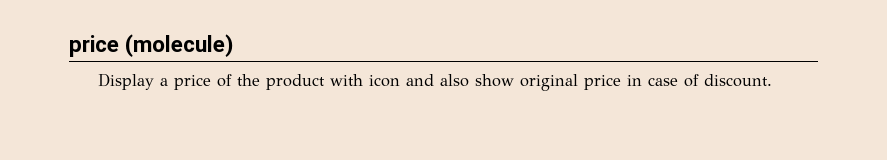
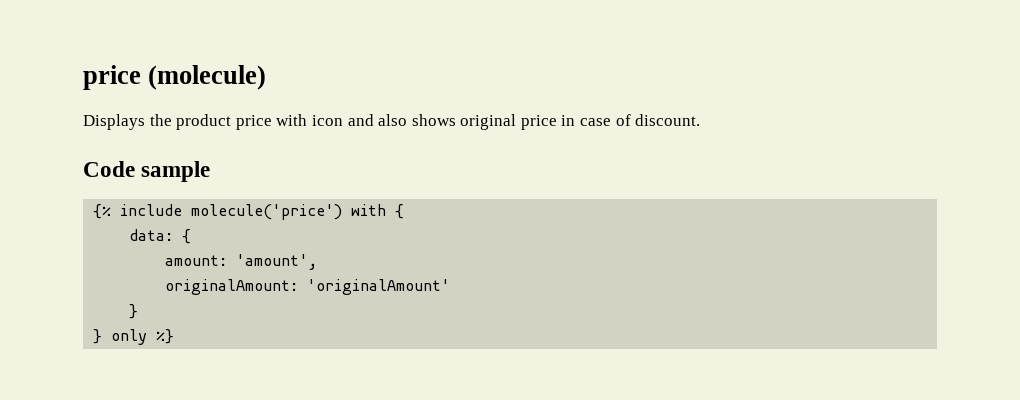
- Display a price of the product with icon and also show original price in case of discount.
+ Displays the product price with icon and also shows original price in case of discount.
+ Code sample
+ {% include molecule('price') with {
+ data: {
+ amount: 'amount',
+ originalAmount: 'originalAmount'
+ }
+ } only %}

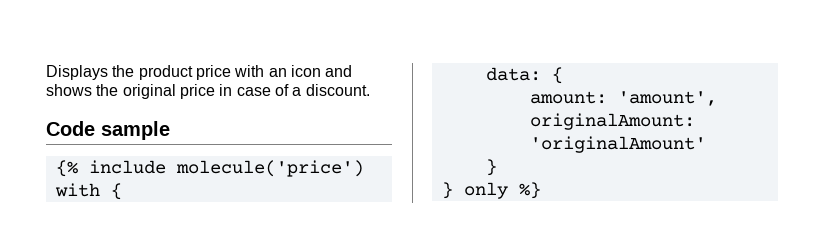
- price (molecule)
- Displays the product price with icon and also shows original price in case of discount.
+ Displays the product price with an icon and shows the original price in case of a discount.

